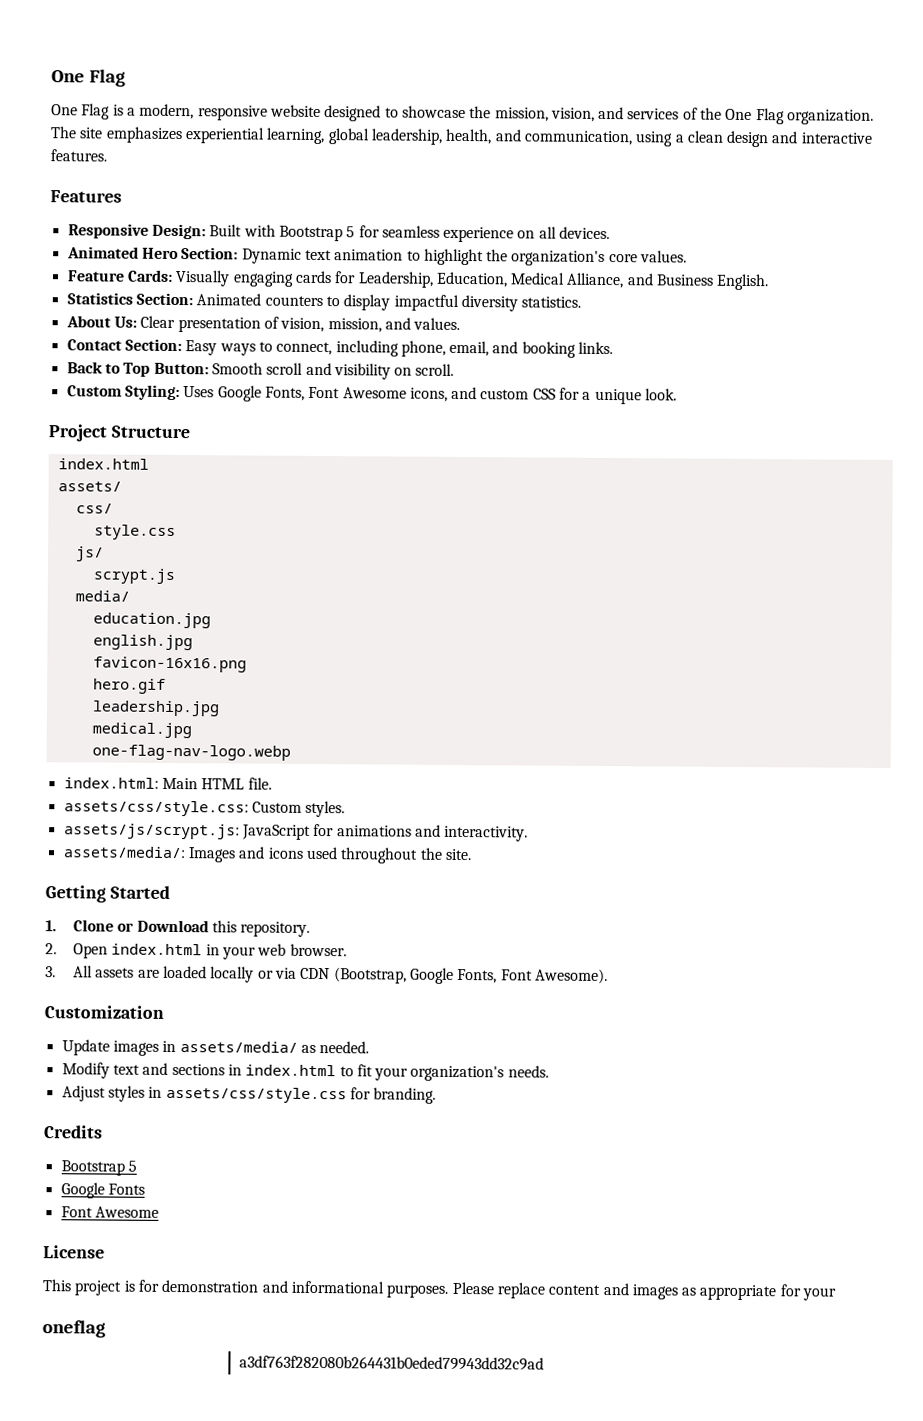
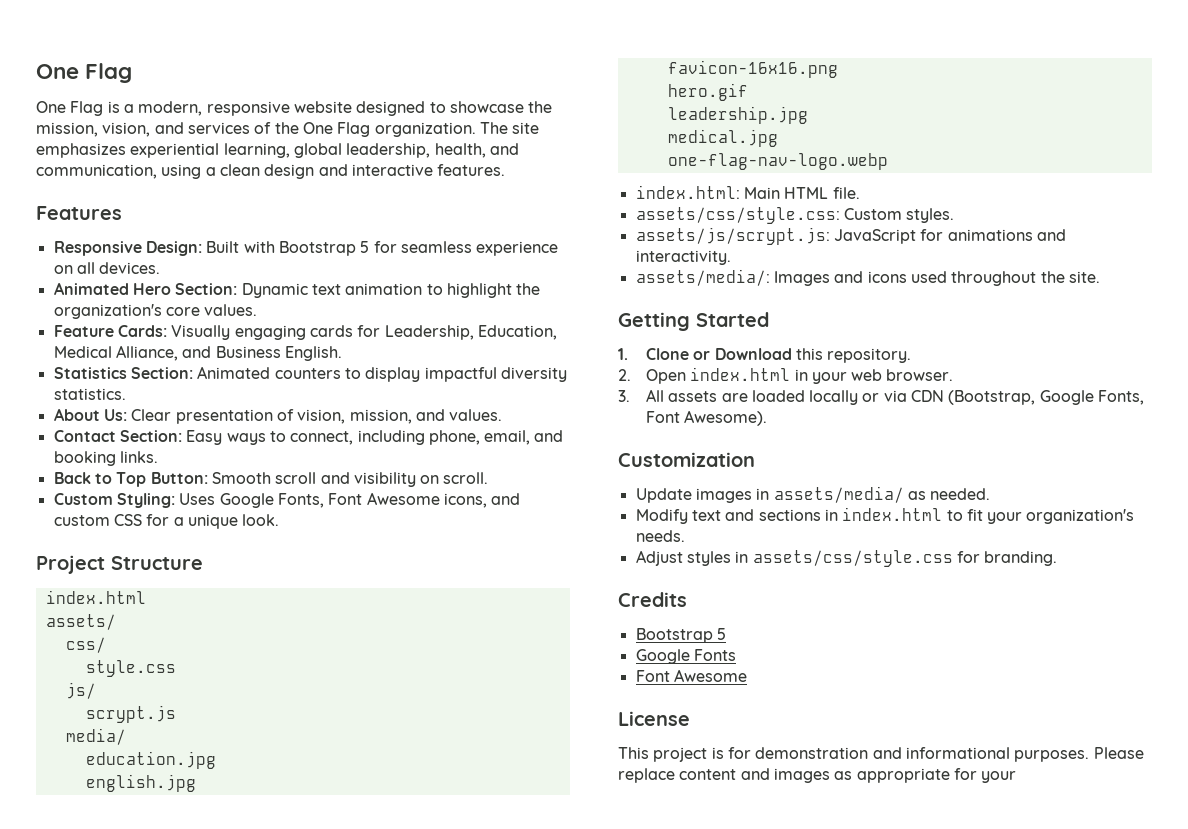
- oneflag
- a3df763f282080b264431b0eded79943dd32c9ad

